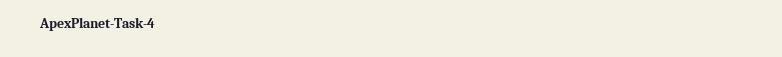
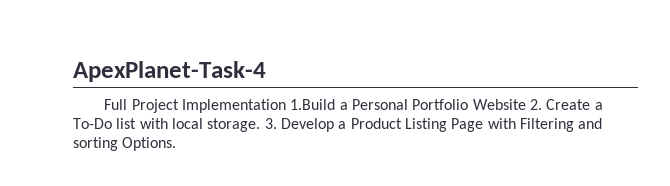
+ Full Project Implementation 1.Build a Personal Portfolio Website 2. Create a To-Do list with local storage. 3. Develop a Product Listing Page with Filtering and sorting Options.

